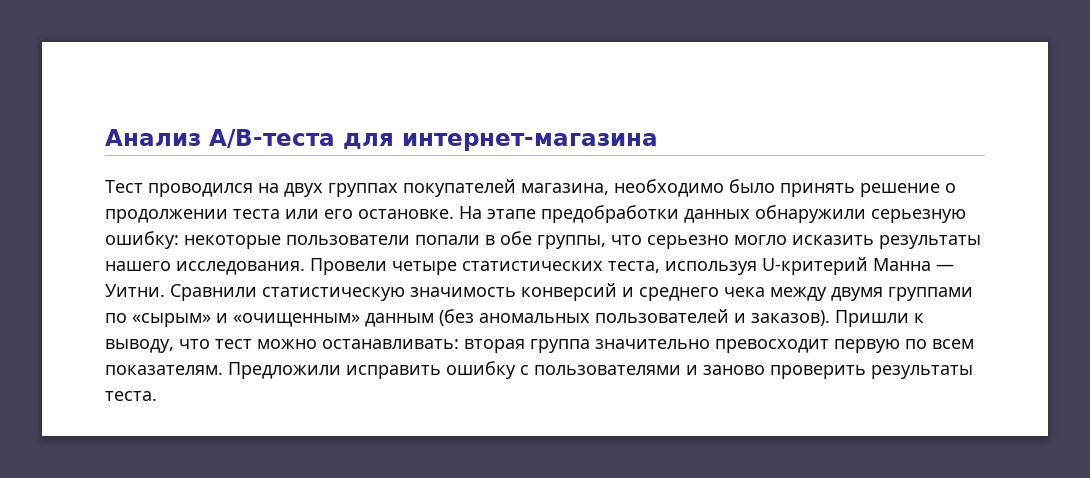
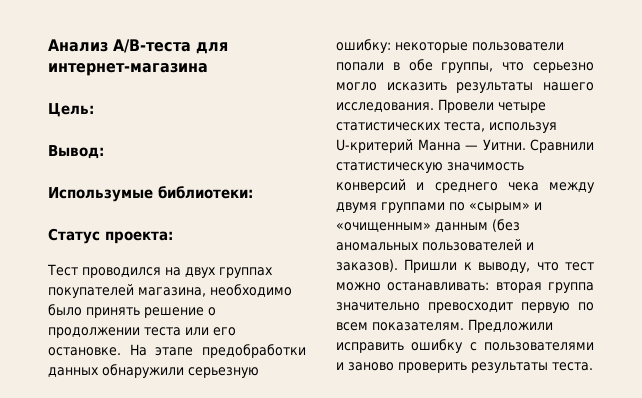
+ Цель:
+ Вывод:
+ Использумые библиотеки:
+ Статус проекта:

